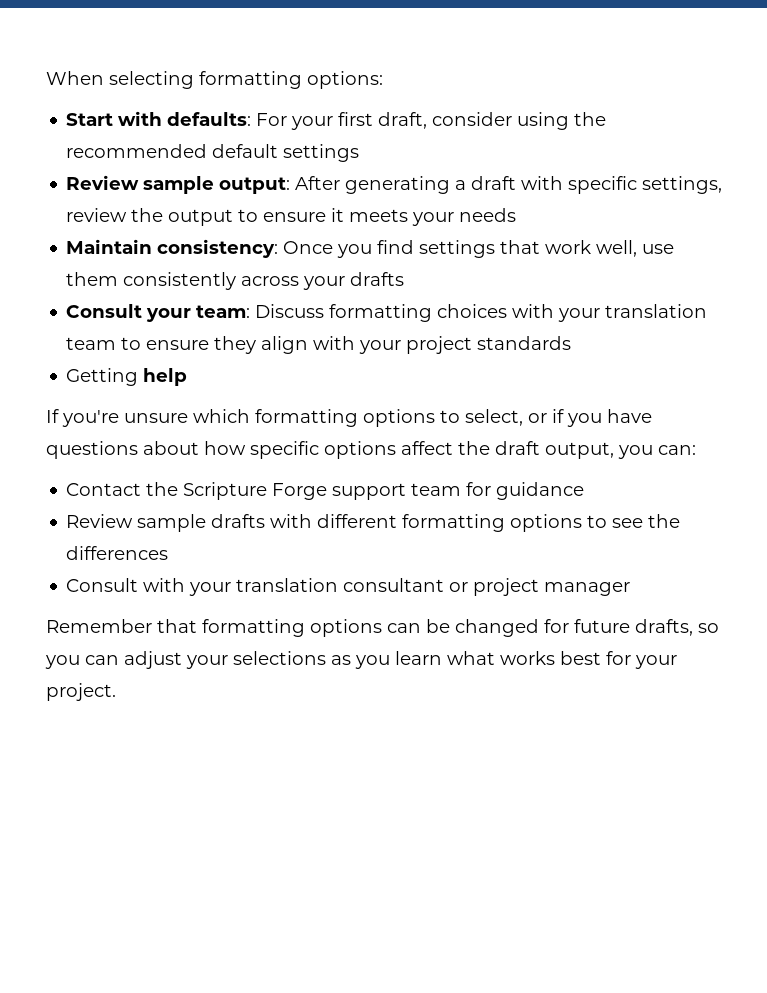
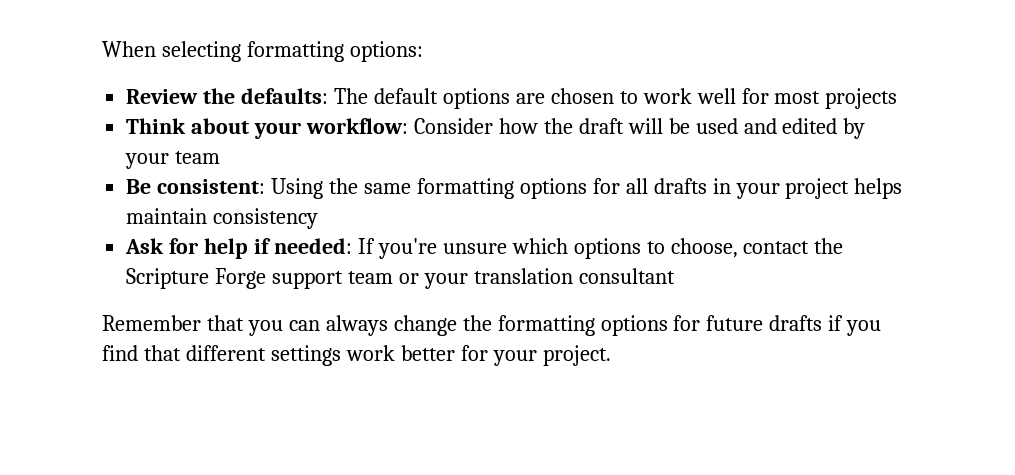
- Start with defaults: For your first draft, consider using the recommended default settings
- Review sample output: After generating a draft with specific settings, review the output to ensure it meets your needs
- Maintain consistency: Once you find settings that work well, use them consistently across your drafts
- Consult your team: Discuss formatting choices with your translation team to ensure they align with your project standards
- Getting help
- If you're unsure which formatting options to select, or if you have questions about how specific options affect the draft output, you can:
- Contact the Scripture Forge support team for guidance
- Review sample drafts with different formatting options to see the differences
- Consult with your translation consultant or project manager
+ Review the defaults: The default options are chosen to work well for most projects
+ Think about your workflow: Consider how the draft will be used and edited by your team
+ Be consistent: Using the same formatting options for all drafts in your project helps maintain consistency
+ Ask for help if needed: If you're unsure which options to choose, contact the Scripture Forge support team or your translation consultant
- Remember that formatting options can be changed for future drafts, so you can adjust your selections as you learn what works best for your project.
+ Remember that you can always change the formatting options for future drafts if you find that different settings work better for your project.

